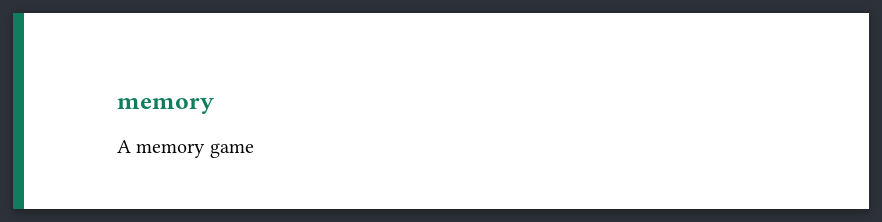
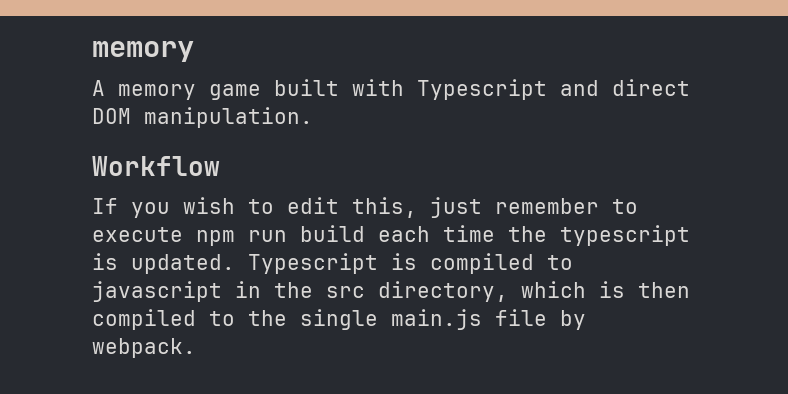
- A memory game
+ A memory game built with Typescript and direct DOM manipulation.
+ Workflow
+ If you wish to edit this, just remember to execute npm run build each time the typescript is updated. Typescript is compiled to javascript in the src directory, which is then compiled to the single main.js file by webpack.

